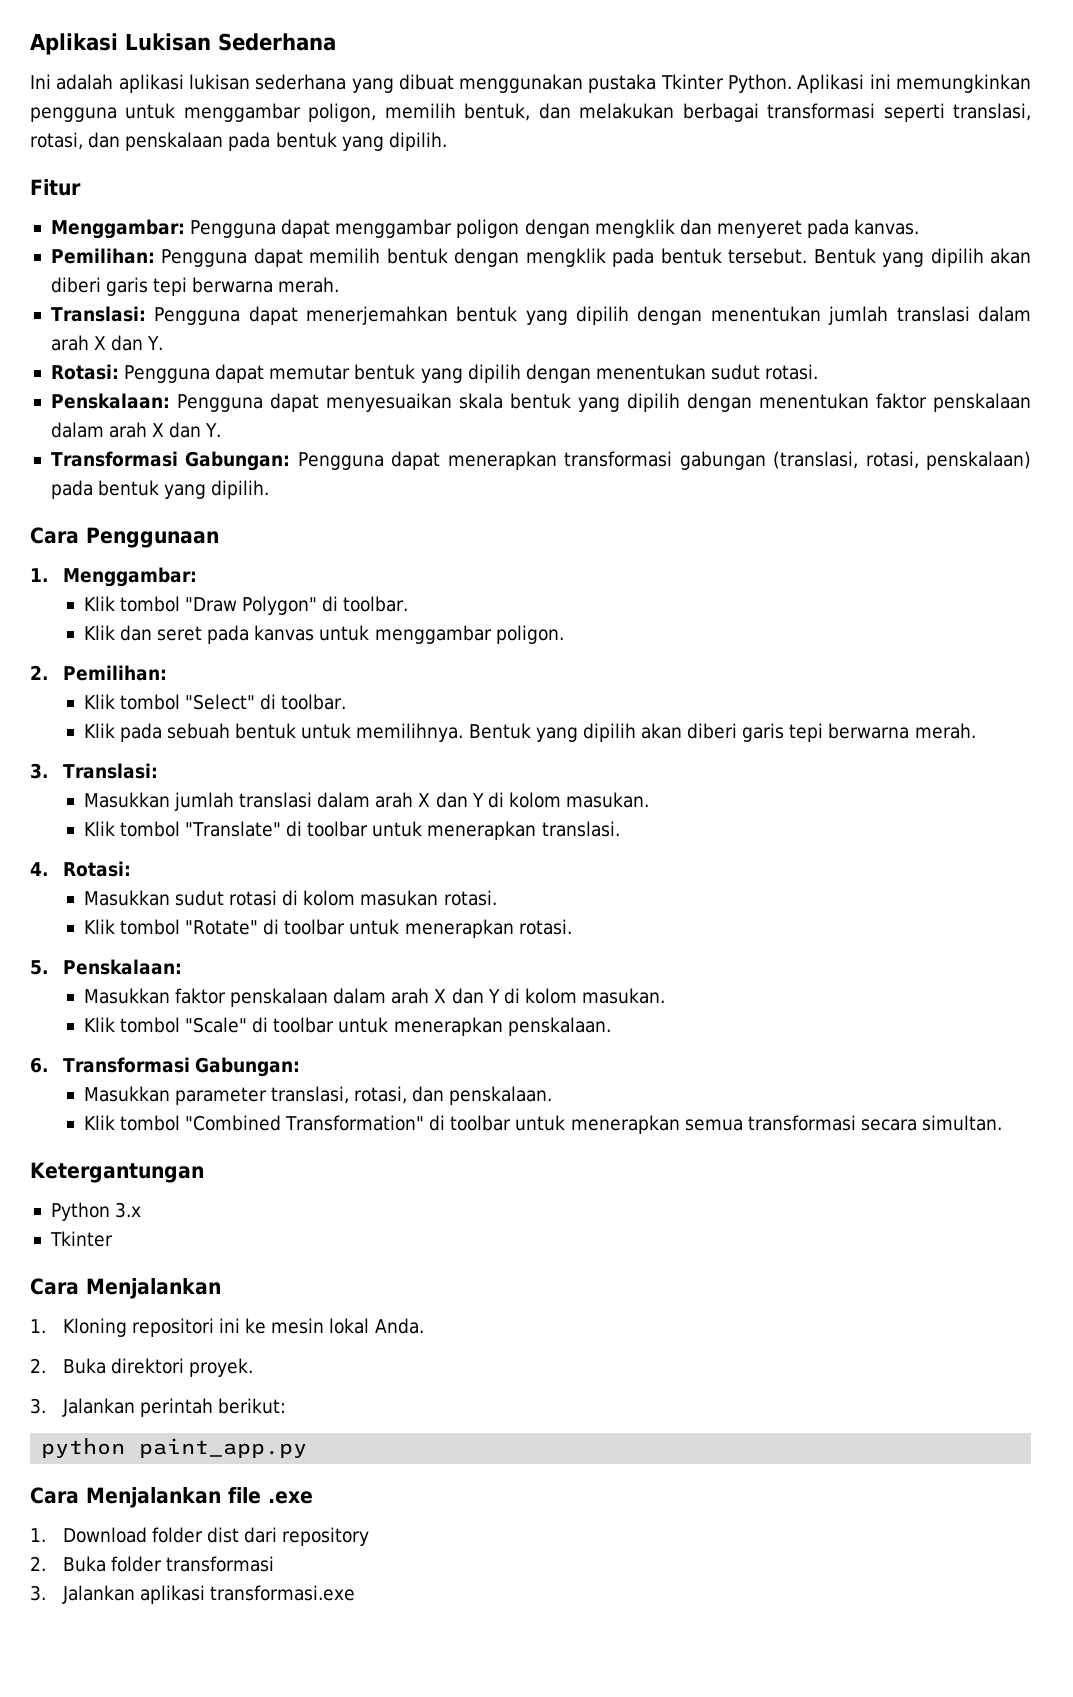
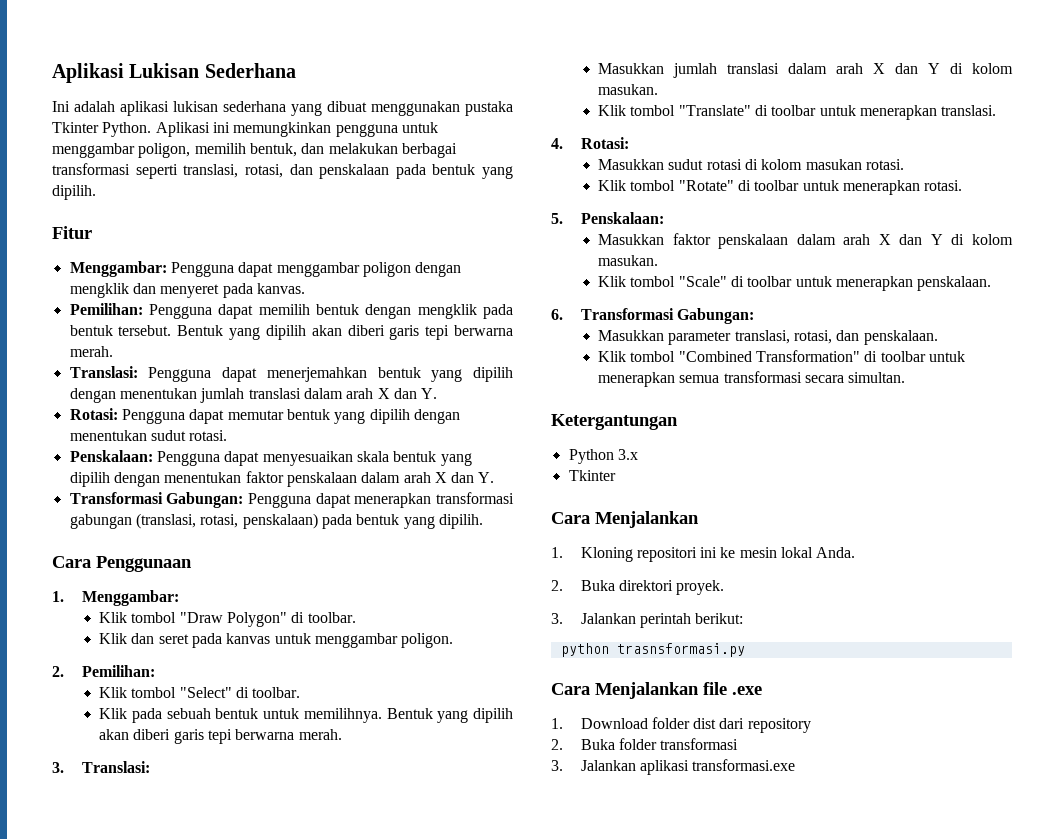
- python paint_app.py
+ python trasnsformasi.py

